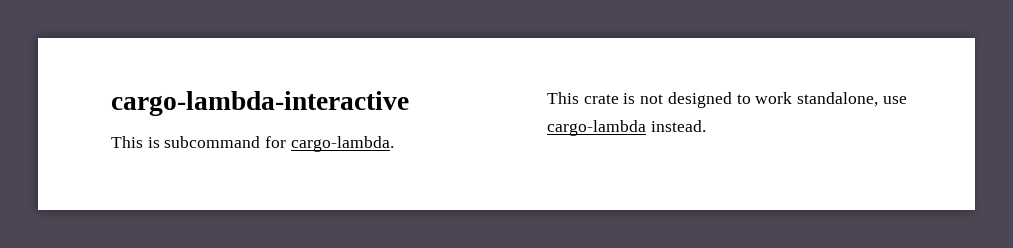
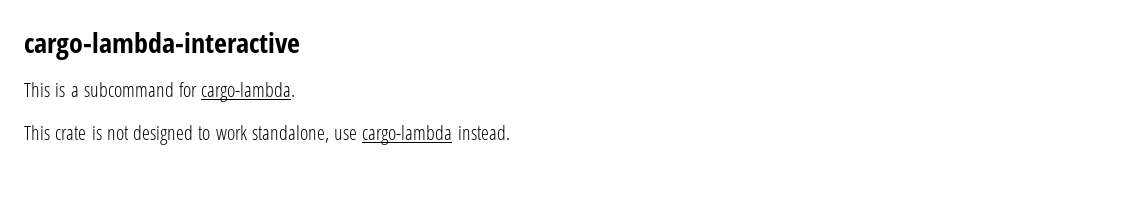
- This is subcommand for cargo-lambda.
+ This is a subcommand for cargo-lambda.

